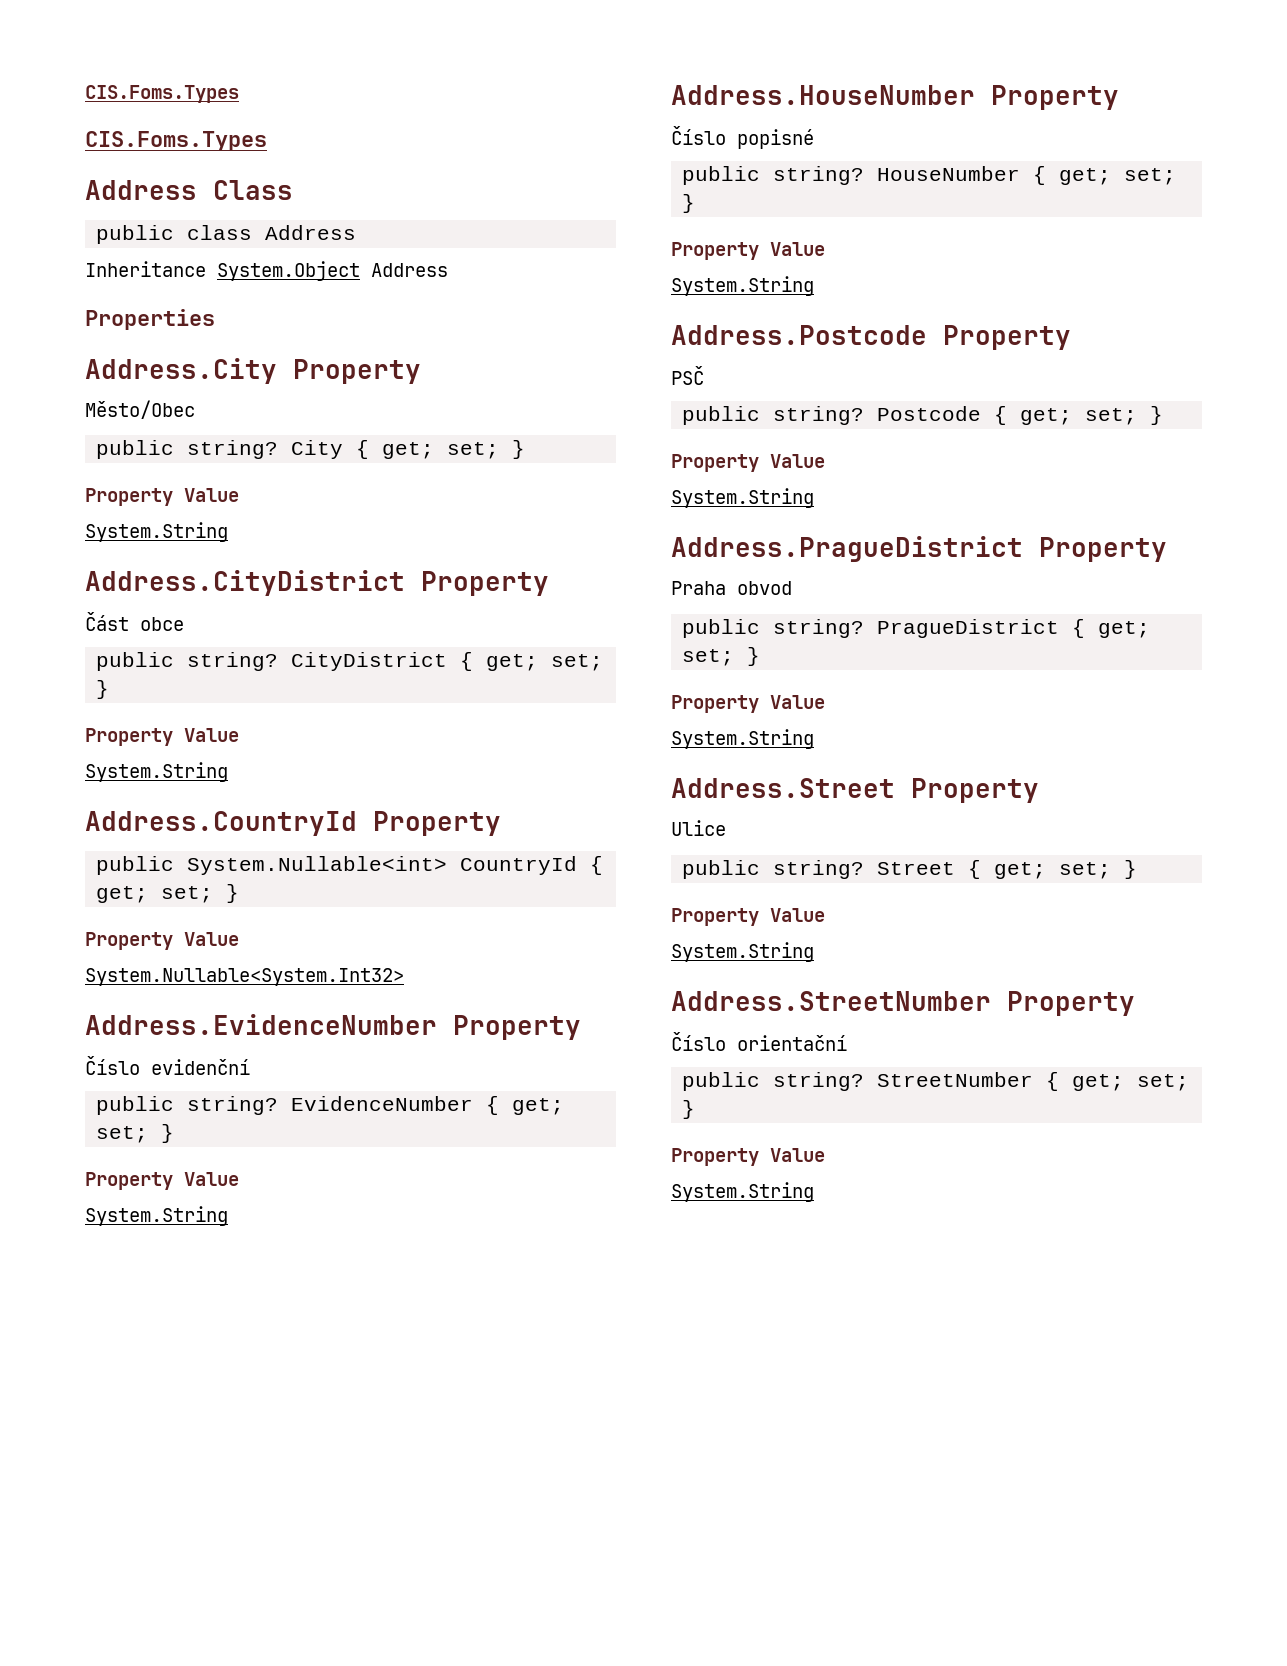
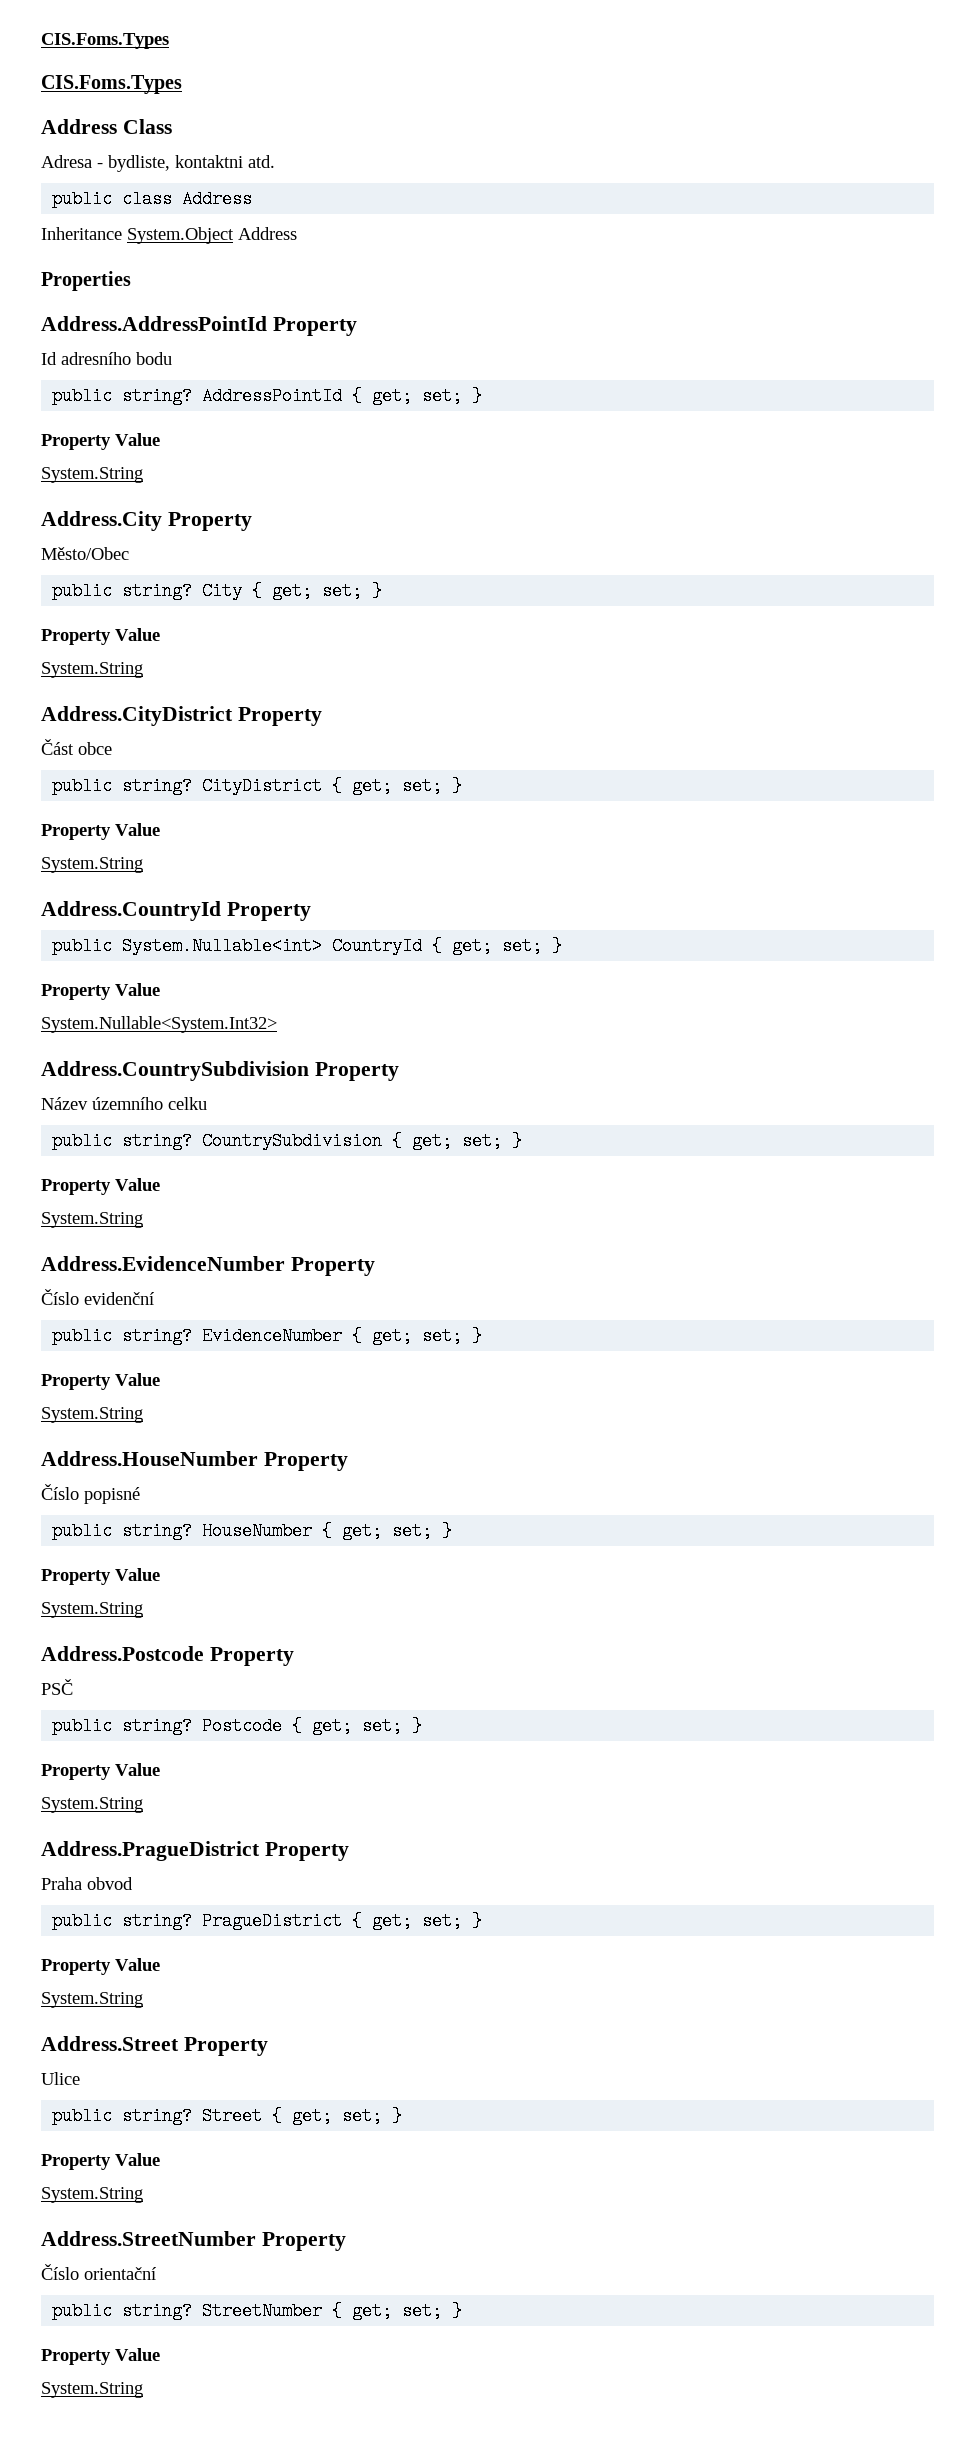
+ Adresa - bydliste, kontaktni atd.
+ Address.AddressPointId Property
+ Id adresního bodu
+ public string? AddressPointId { get; set; }
+ Property Value
+ System.String
+ Address.CountrySubdivision Property
+ Název územního celku
+ public string? CountrySubdivision { get; set; }
+ Property Value
+ System.String

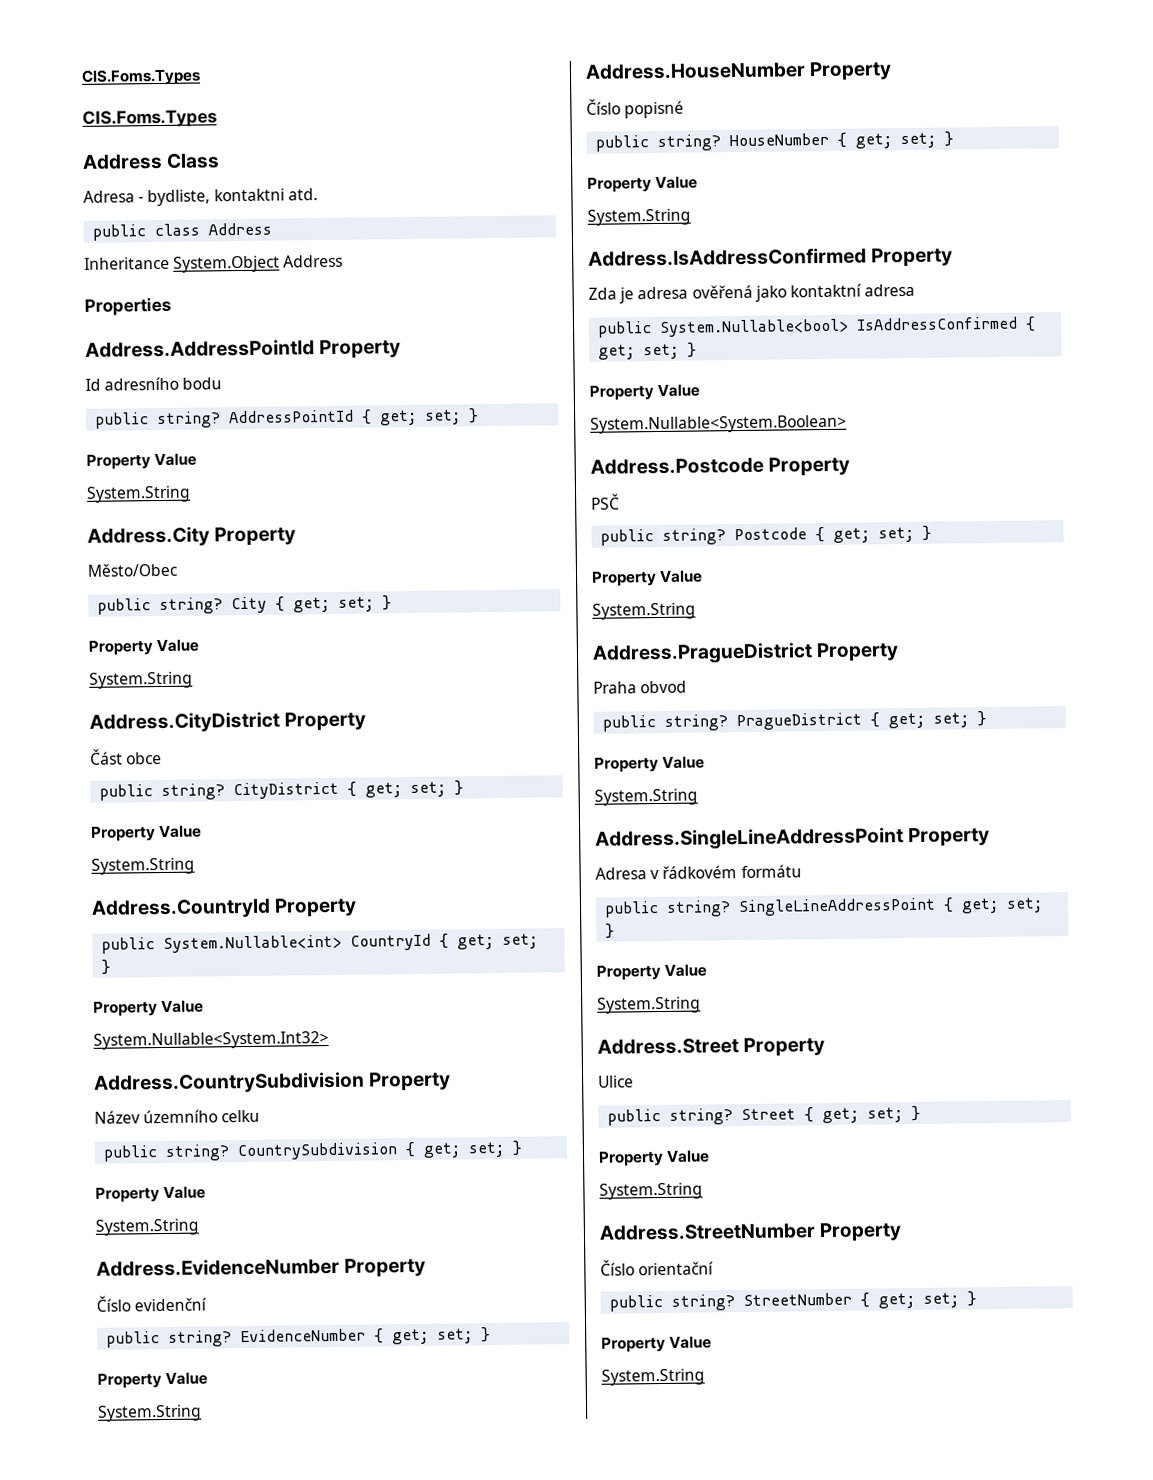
+ Address.IsAddressConfirmed Property
+ Zda je adresa ověřená jako kontaktní adresa
+ public System.Nullable<bool> IsAddressConfirmed { get; set; }
+ Property Value
+ System.Nullable<System.Boolean>
+ Address.SingleLineAddressPoint Property
+ Adresa v řádkovém formátu
+ public string? SingleLineAddressPoint { get; set; }
+ Property Value
+ System.String

